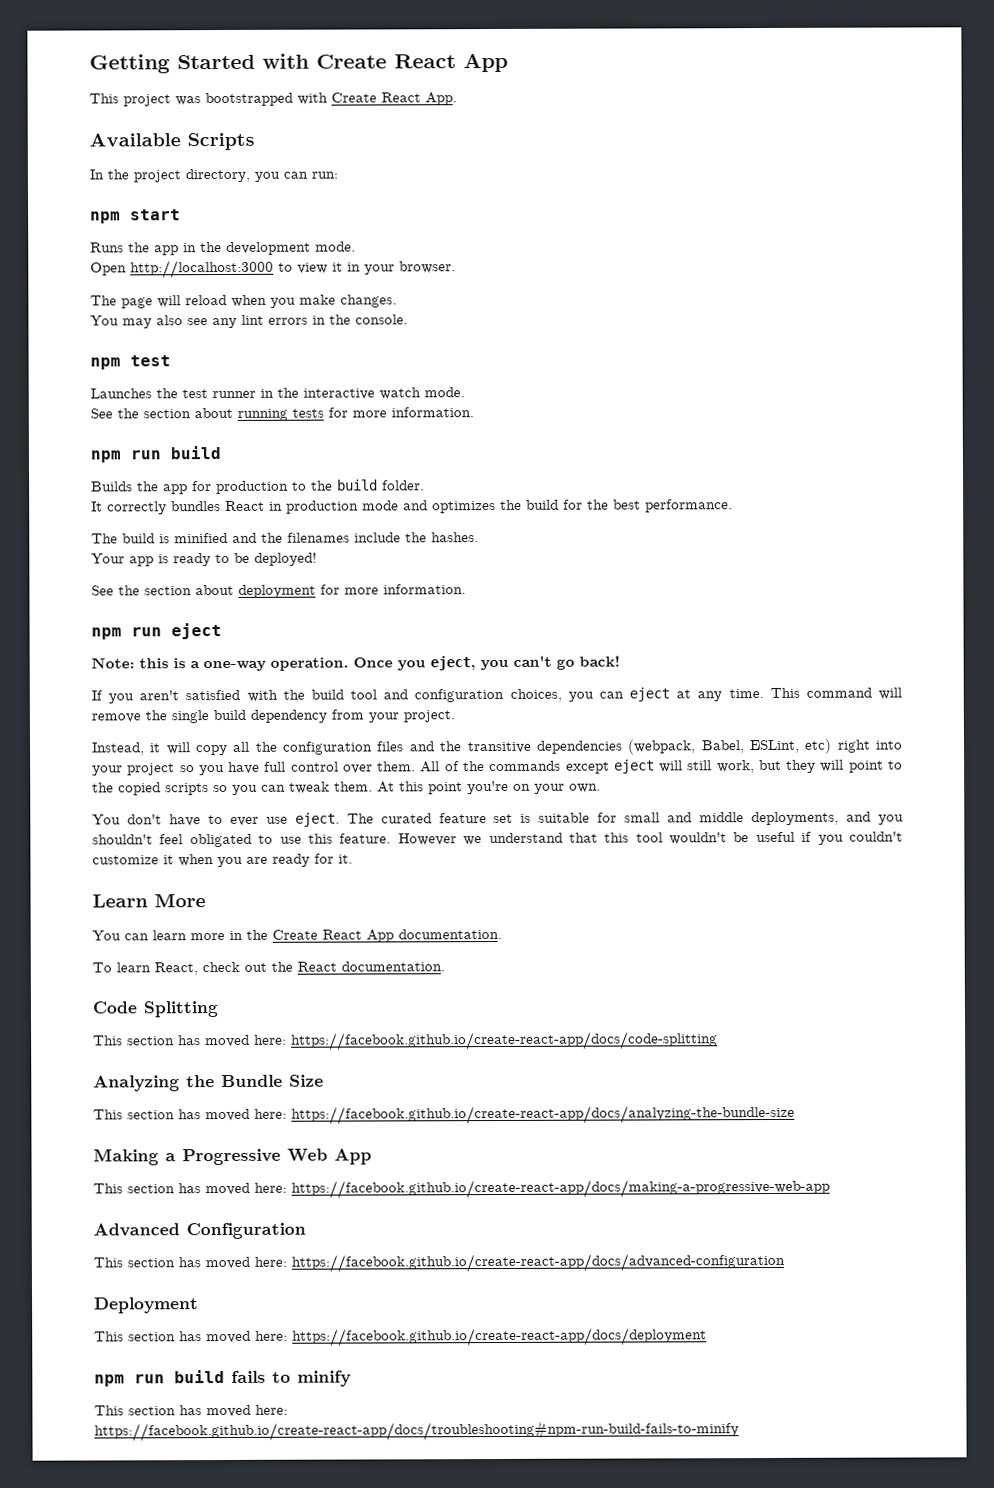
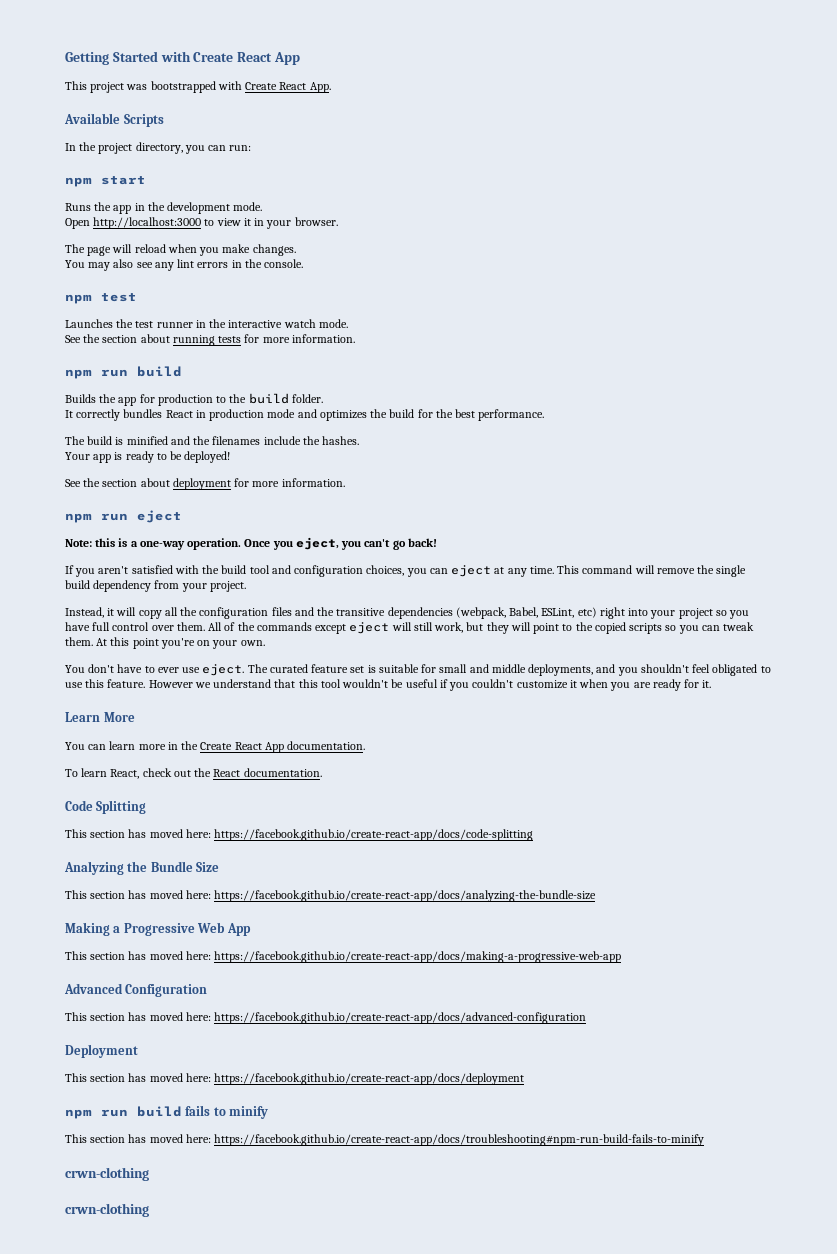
  This section has moved here: https://facebook.github.io/create-react-app/docs/troubleshooting#npm-run-build-fails-to-minify
+ crwn-clothing
+ crwn-clothing

